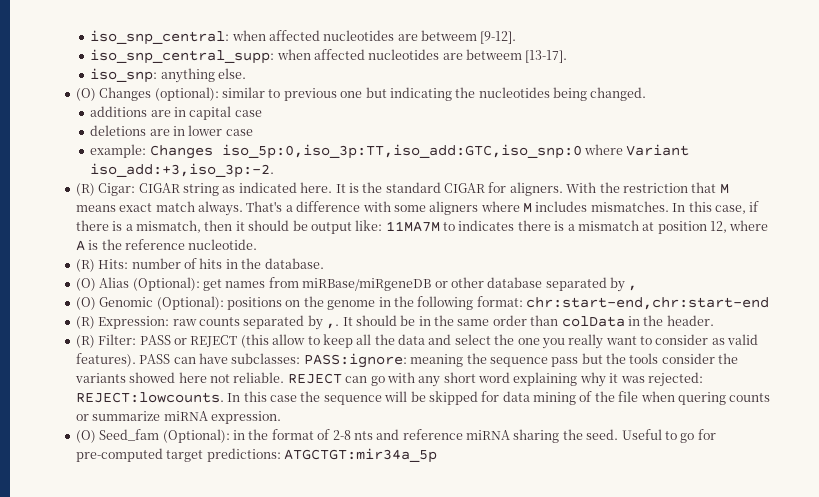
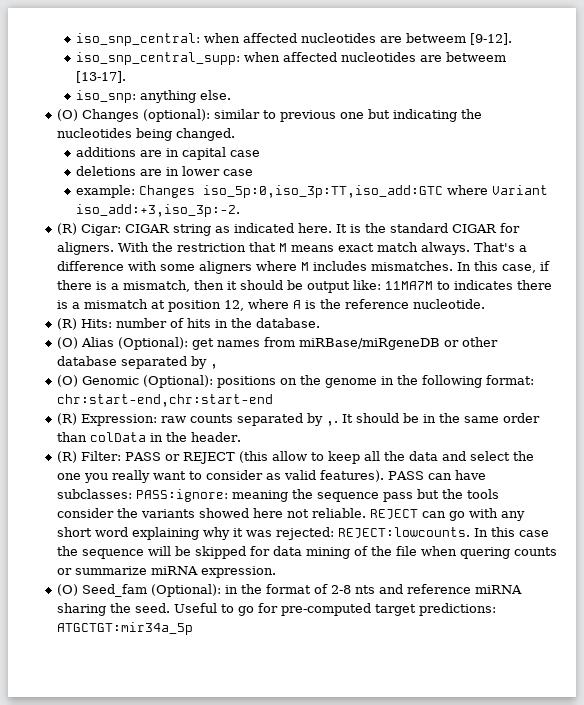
- example: Changes iso_5p:0,iso_3p:TT,iso_add:GTC,iso_snp:0 where Variant iso_add:+3,iso_3p:-2.
+ example: Changes iso_5p:0,iso_3p:TT,iso_add:GTC where Variant iso_add:+3,iso_3p:-2.

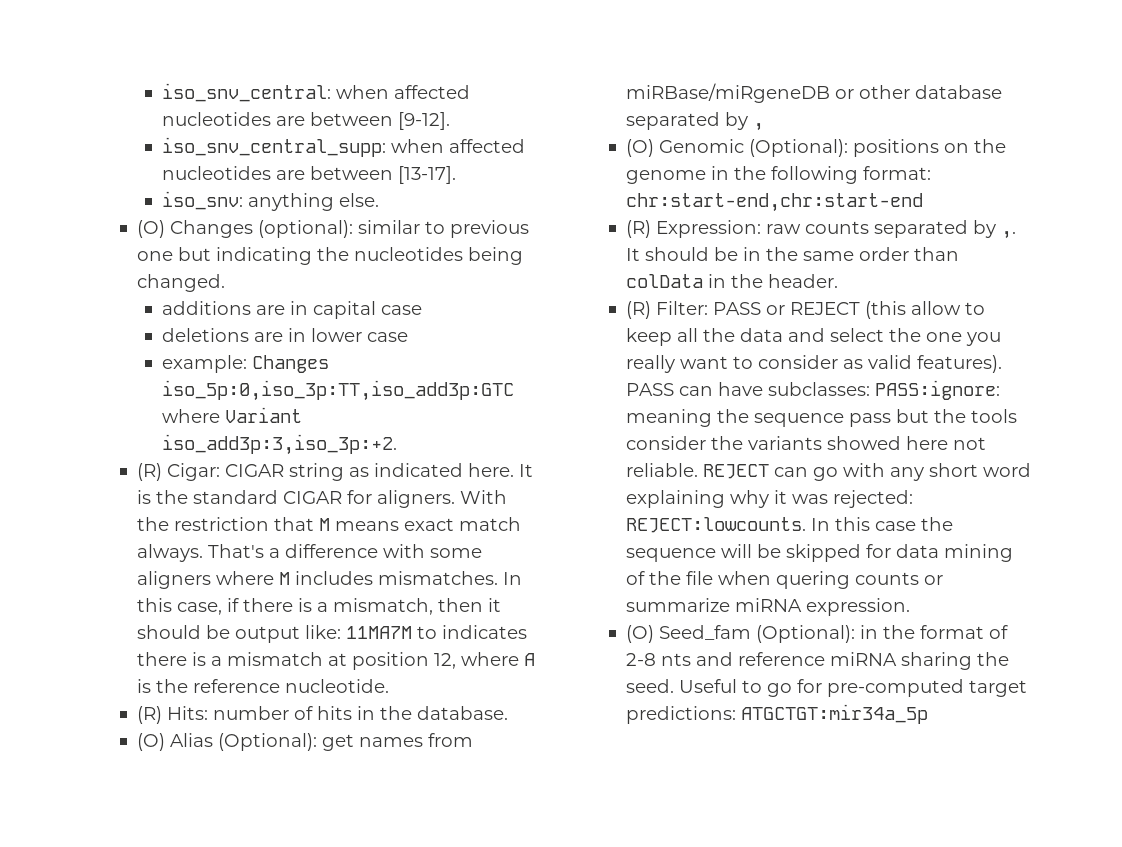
- iso_snp_central: when affected nucleotides are betweem [9-12].
+ iso_snv_central: when affected nucleotides are between [9-12].
- iso_snp_central_supp: when affected nucleotides are betweem [13-17].
+ iso_snv_central_supp: when affected nucleotides are between [13-17].
- iso_snp: anything else.
+ iso_snv: anything else.
- example: Changes iso_5p:0,iso_3p:TT,iso_add:GTC where Variant iso_add:+3,iso_3p:-2.
+ example: Changes iso_5p:0,iso_3p:TT,iso_add3p:GTC where Variant iso_add3p:3,iso_3p:+2.

